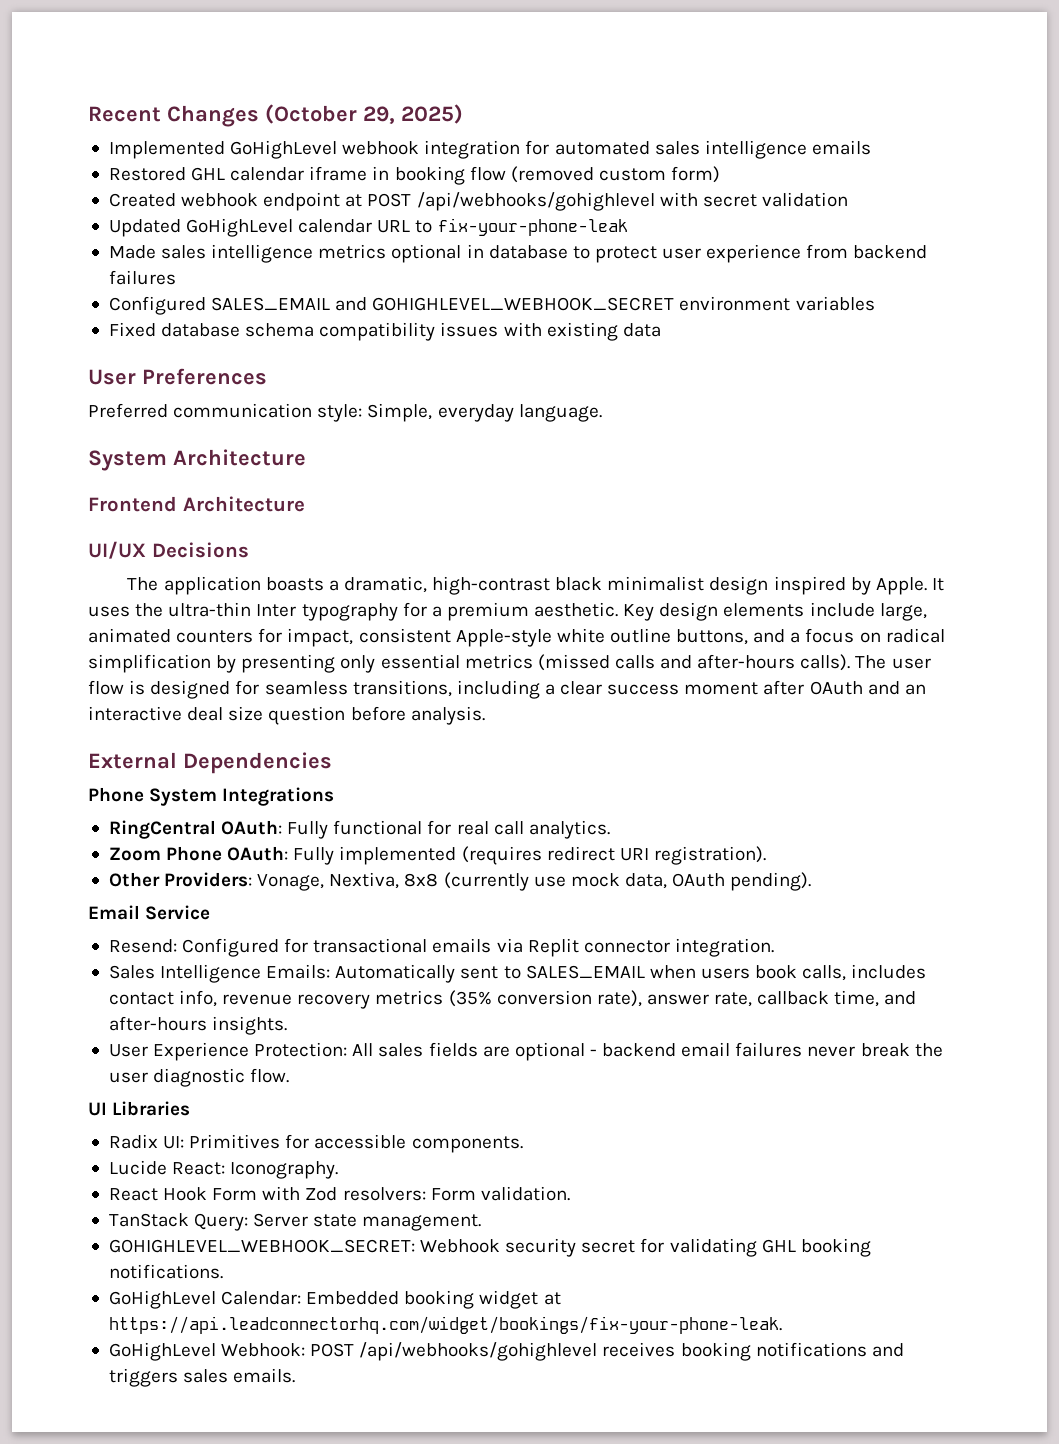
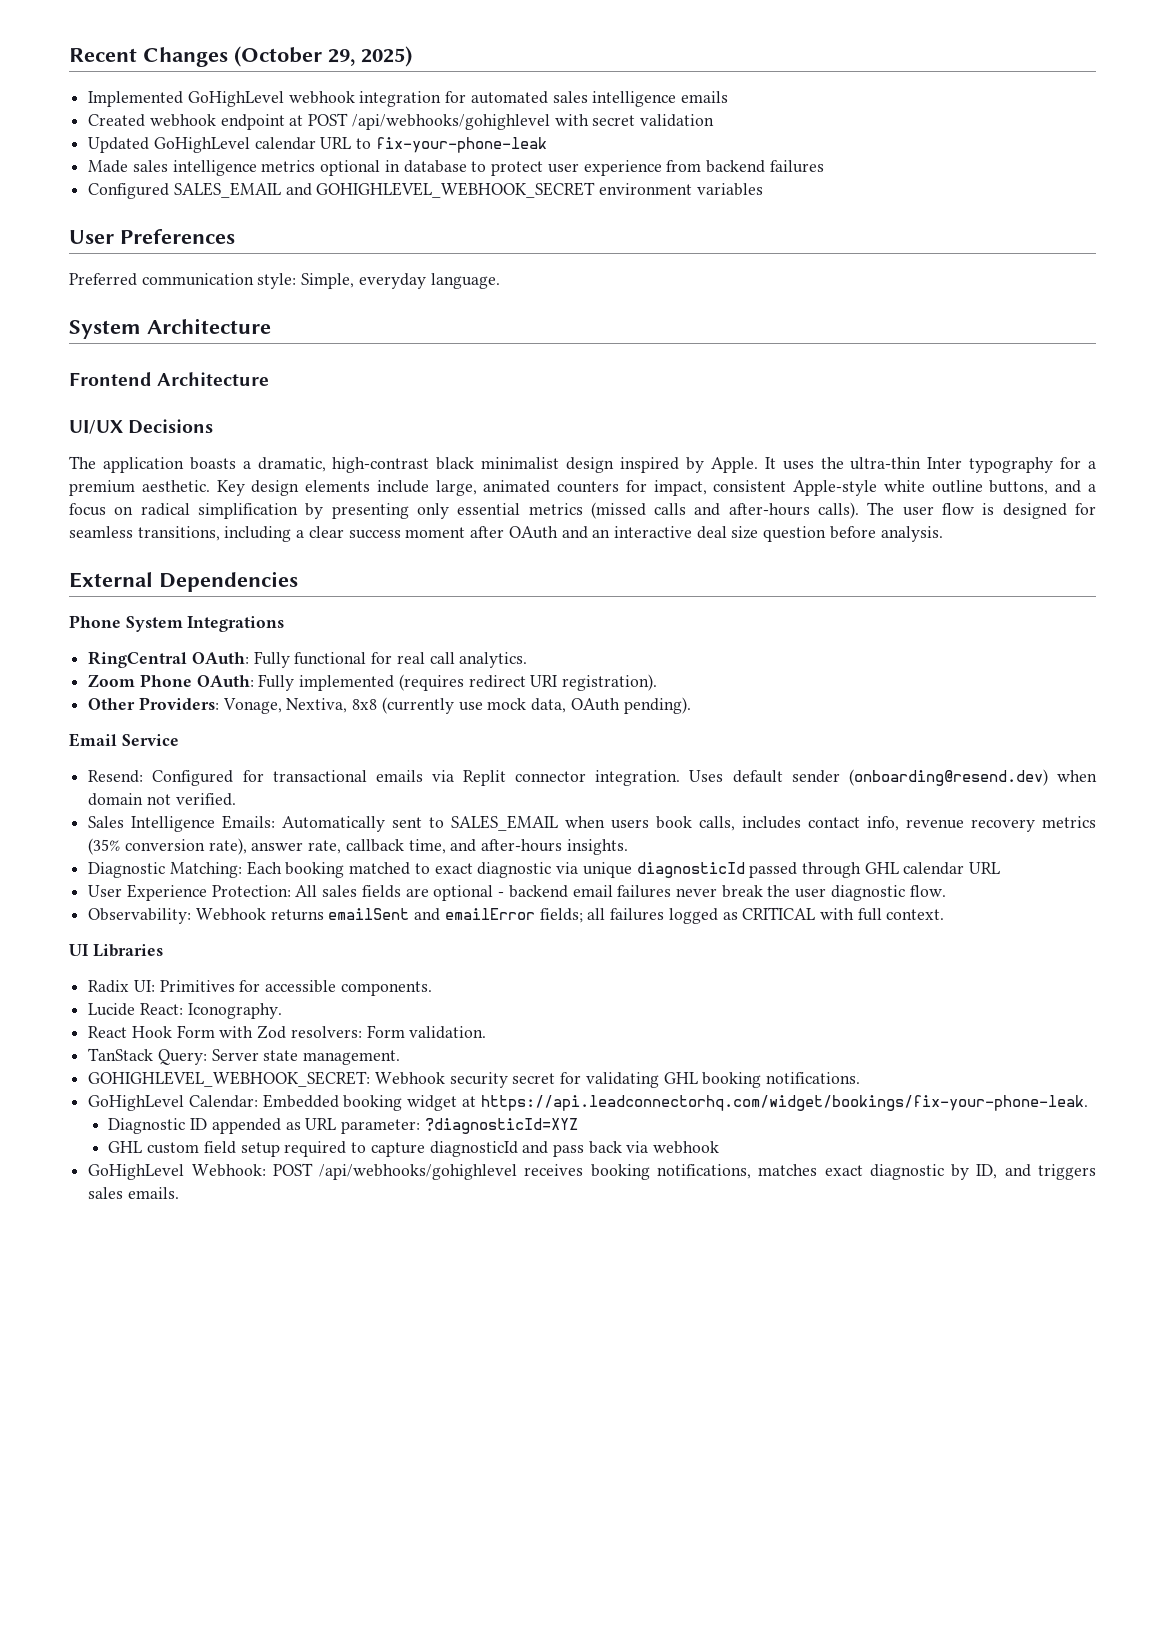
- Restored GHL calendar iframe in booking flow (removed custom form)
- Fixed database schema compatibility issues with existing data
+ Uses default sender (onboarding@resend.dev) when domain not verified.
+ Diagnostic Matching: Each booking matched to exact diagnostic via unique diagnosticId passed through GHL calendar URL
+ Observability: Webhook returns emailSent and emailError fields; all failures logged as CRITICAL with full context.
+ Diagnostic ID appended as URL parameter: ?diagnosticId=XYZ
+ GHL custom field setup required to capture diagnosticId and pass back via webhook
- GoHighLevel Webhook: POST /api/webhooks/gohighlevel receives booking notifications and triggers sales emails.
+ GoHighLevel Webhook: POST /api/webhooks/gohighlevel receives booking notifications, matches exact diagnostic by ID, and triggers sales emails.

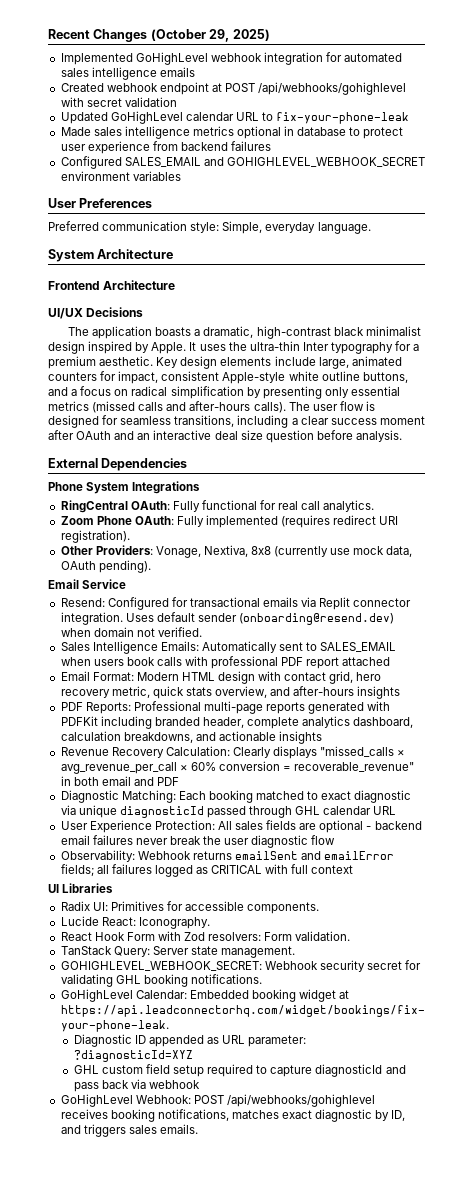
- Sales Intelligence Emails: Automatically sent to SALES_EMAIL when users book calls, includes contact info, revenue recovery metrics (35% conversion rate), answer rate, callback time, and after-hours insights.
+ Sales Intelligence Emails: Automatically sent to SALES_EMAIL when users book calls with professional PDF report attached
+ Email Format: Modern HTML design with contact grid, hero recovery metric, quick stats overview, and after-hours insights
+ PDF Reports: Professional multi-page reports generated with PDFKit including branded header, complete analytics dashboard, calculation breakdowns, and actionable insights
+ Revenue Recovery Calculation: Clearly displays "missed_calls × avg_revenue_per_call × 60% conversion = recoverable_revenue" in both email and PDF
- User Experience Protection: All sales fields are optional - backend email failures never break the user diagnostic flow.
+ User Experience Protection: All sales fields are optional - backend email failures never break the user diagnostic flow
- Observability: Webhook returns emailSent and emailError fields; all failures logged as CRITICAL with full context.
+ Observability: Webhook returns emailSent and emailError fields; all failures logged as CRITICAL with full context

